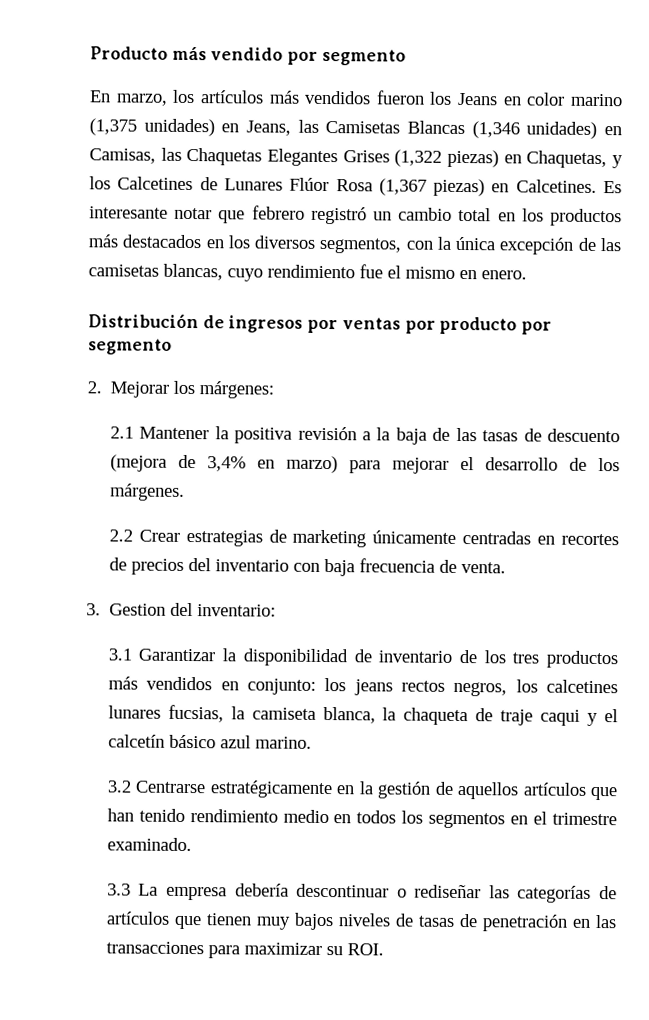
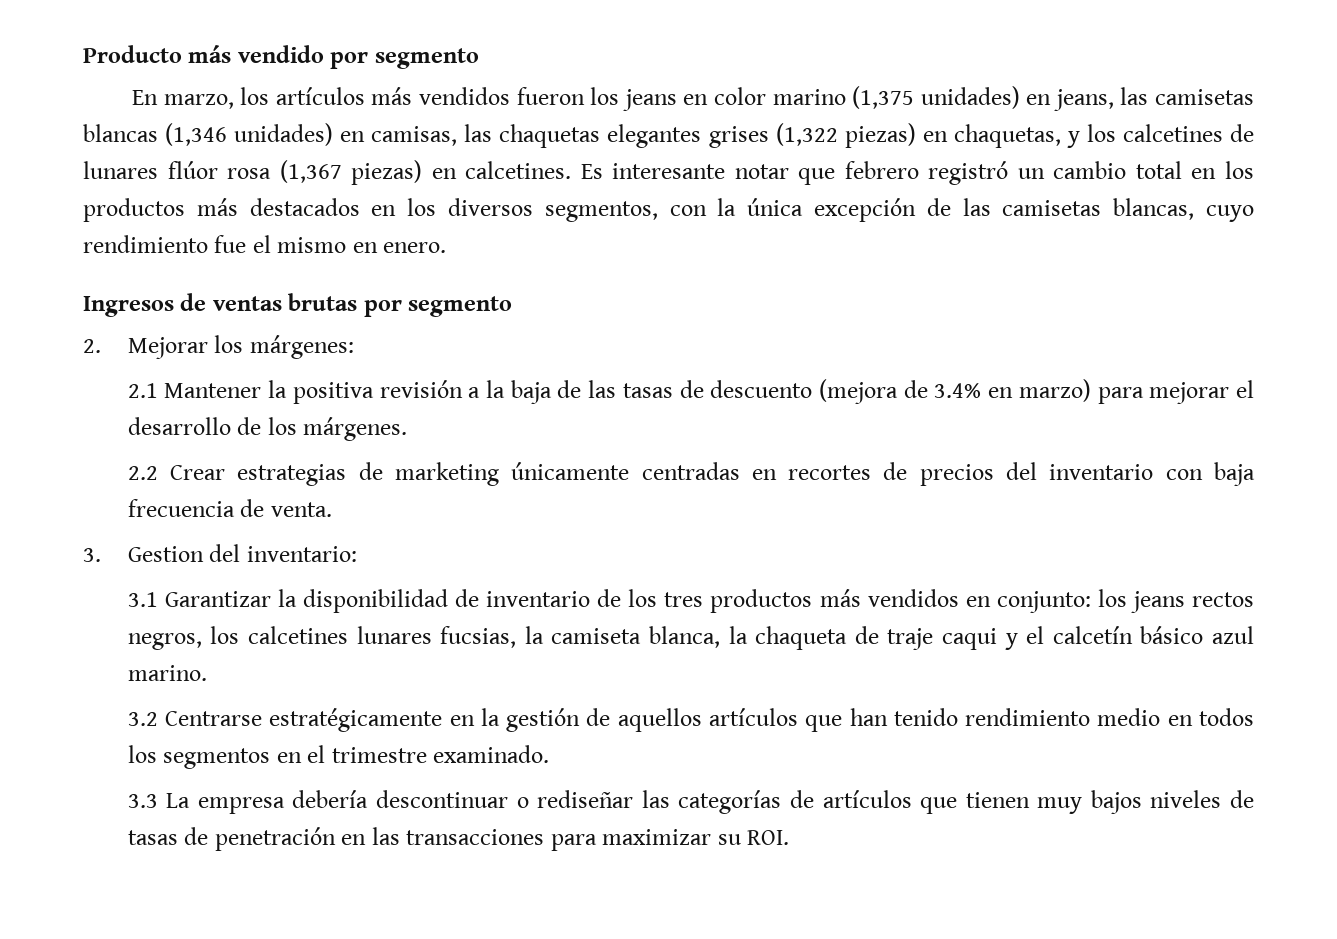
- En marzo, los artículos más vendidos fueron los Jeans en color marino (1,375 unidades) en Jeans, las Camisetas Blancas (1,346 unidades) en Camisas, las Chaquetas Elegantes Grises (1,322 piezas) en Chaquetas, y los Calcetines de Lunares Flúor Rosa (1,367 piezas) en Calcetines.
+ En marzo, los artículos más vendidos fueron los jeans en color marino (1,375 unidades) en jeans, las camisetas blancas (1,346 unidades) en camisas, las chaquetas elegantes grises (1,322 piezas) en chaquetas, y los calcetines de lunares flúor rosa (1,367 piezas) en calcetines.
- Distribución de ingresos por ventas por producto por segmento
+ Ingresos de ventas brutas por segmento
- 2.1 Mantener la positiva revisión a la baja de las tasas de descuento (mejora de 3,4% en marzo) para mejorar el desarrollo de los márgenes.
+ 2.1 Mantener la positiva revisión a la baja de las tasas de descuento (mejora de 3.4% en marzo) para mejorar el desarrollo de los márgenes.

